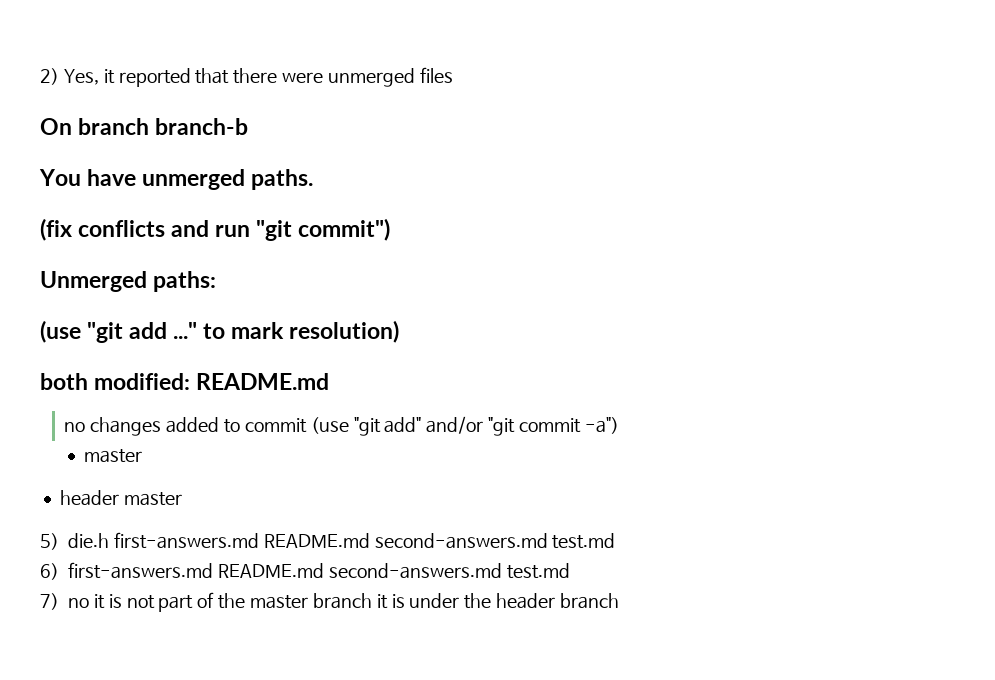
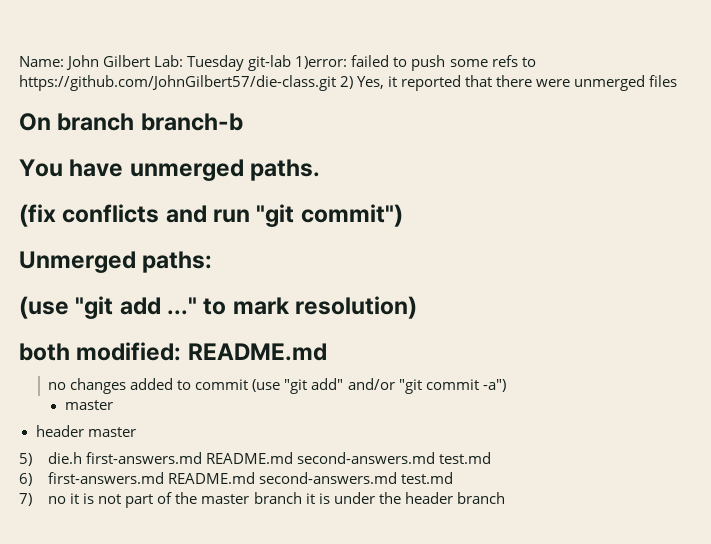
- 2) Yes, it reported that there were unmerged files
+ Name: John Gilbert Lab: Tuesday git-lab 1)error: failed to push some refs to https://github.com/JohnGilbert57/die-class.git 2) Yes, it reported that there were unmerged files

